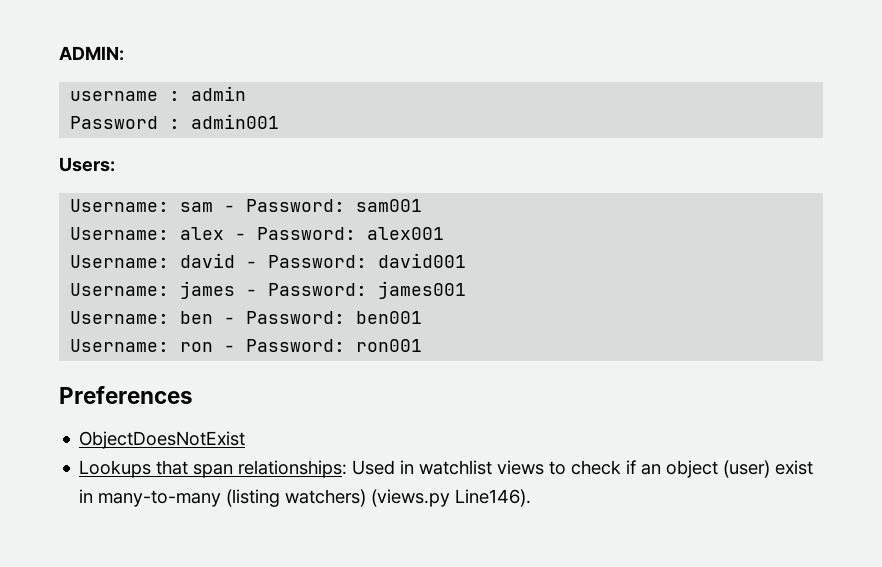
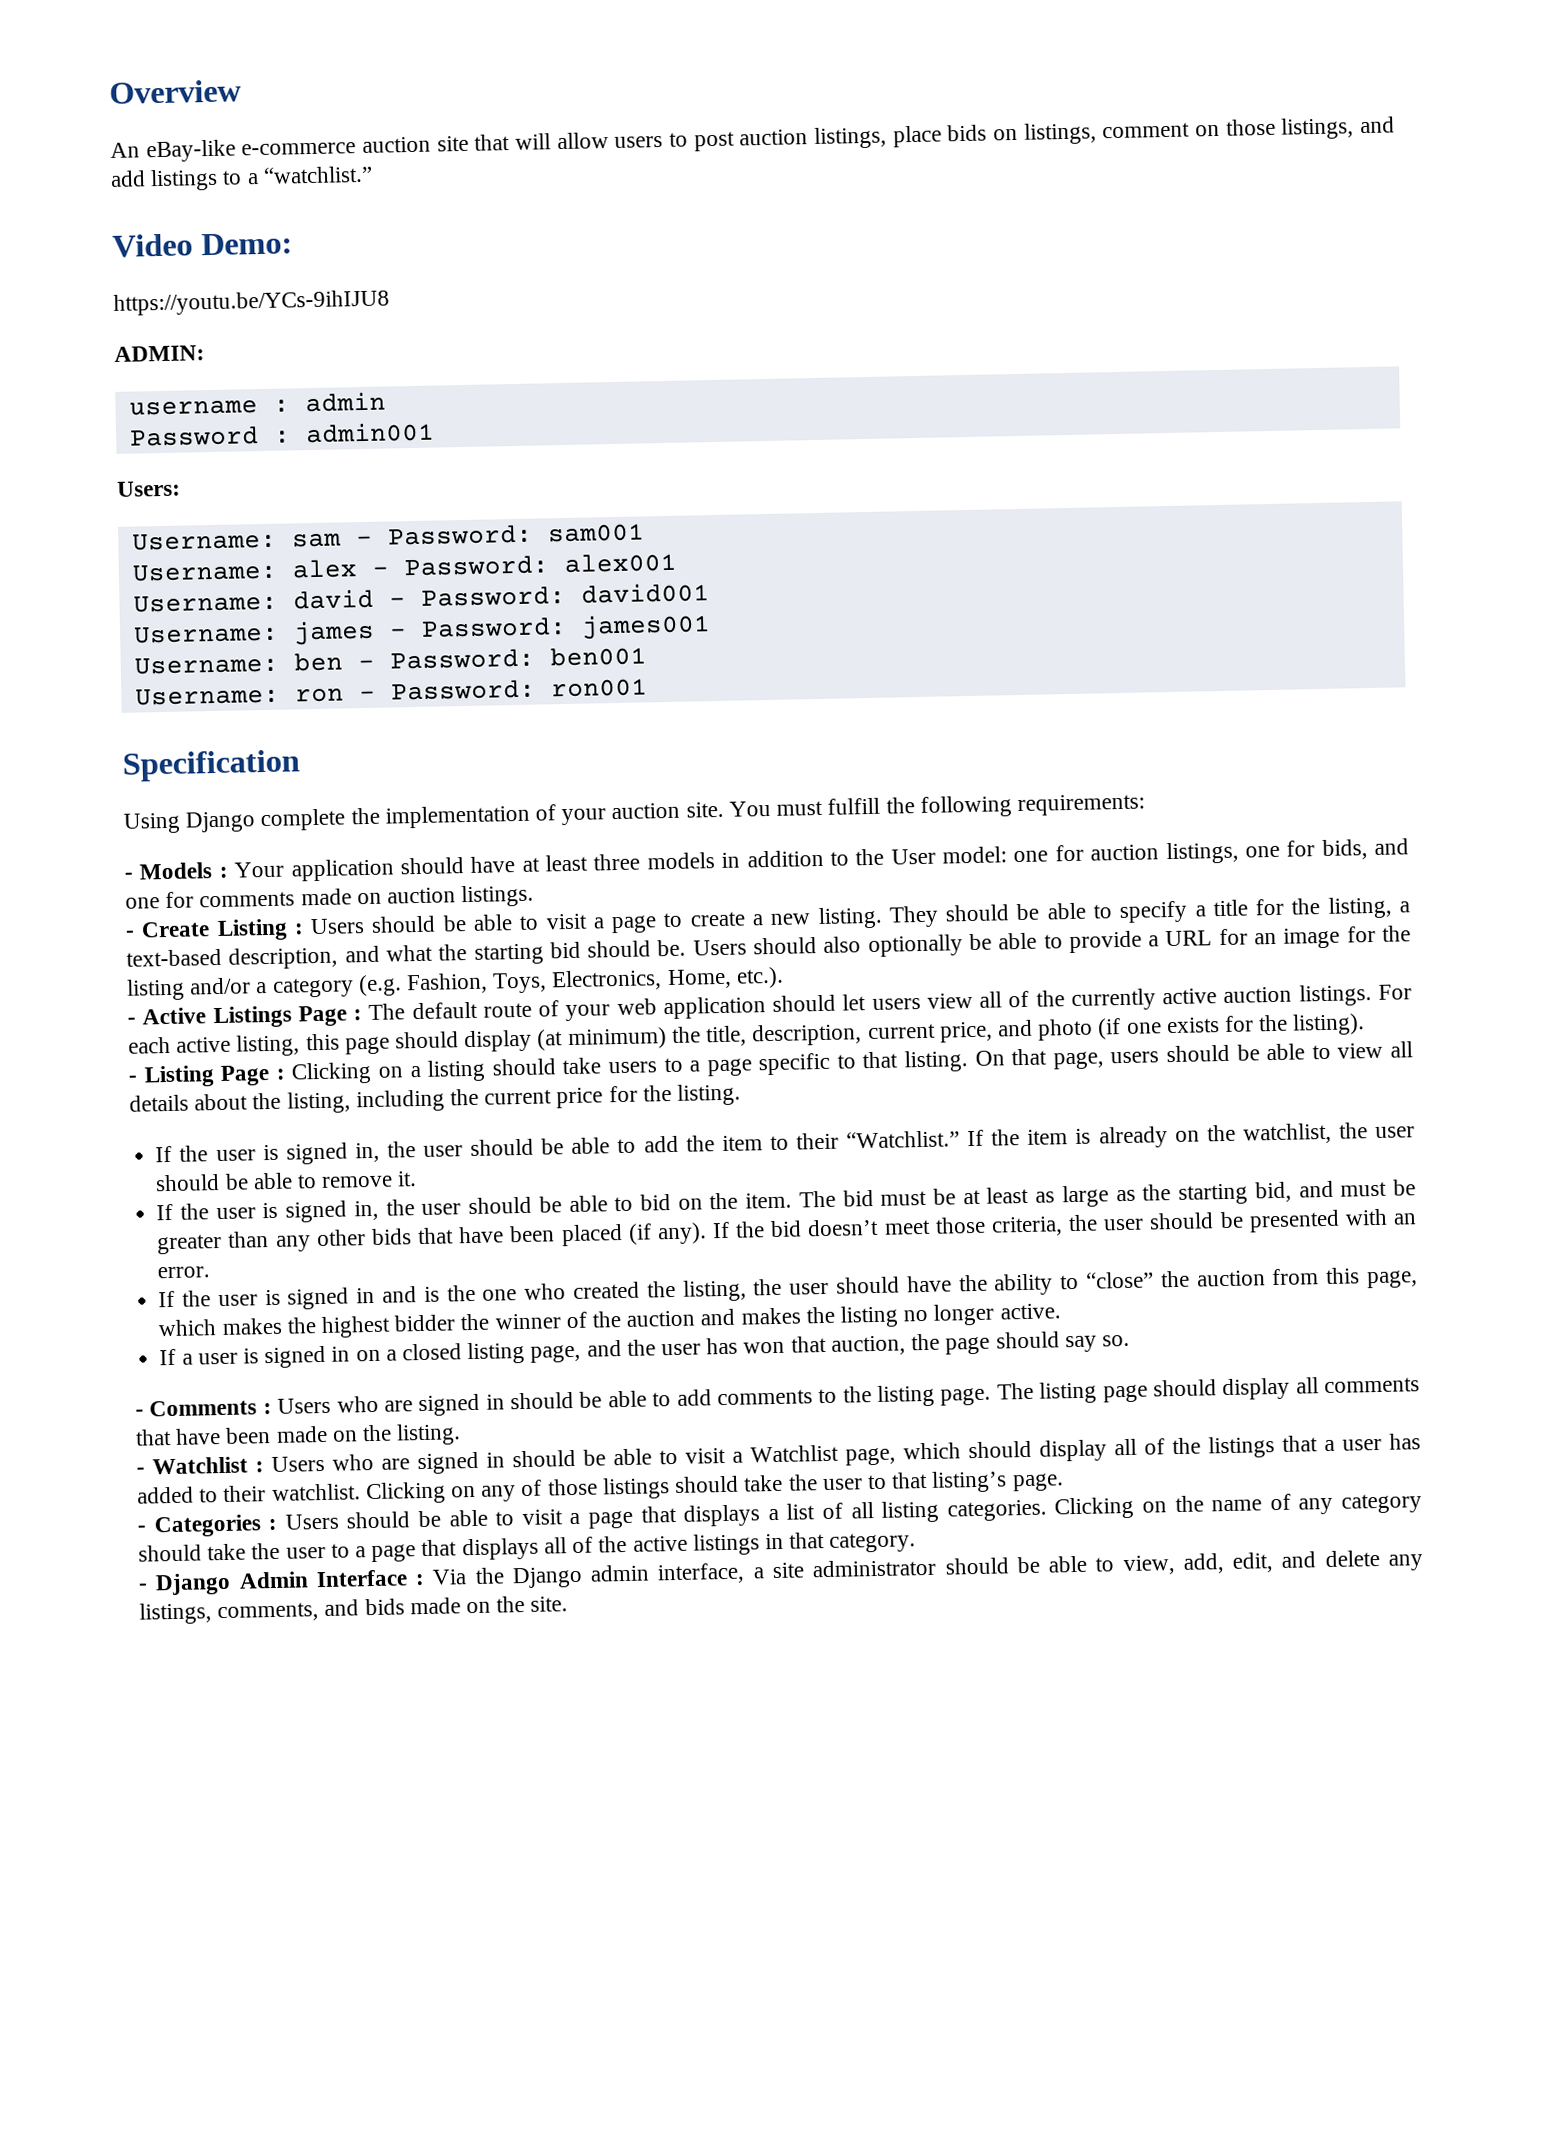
+ Overview
+ An eBay-like e-commerce auction site that will allow users to post auction listings, place bids on listings, comment on those listings, and add listings to a “watchlist.”
+ Video Demo:
+ https://youtu.be/YCs-9ihIJU8
- Preferences
- ObjectDoesNotExist
- Lookups that span relationships: Used in watchlist views to check if an object (user) exist in many-to-many (listing watchers) (views.py Line146).
+ Specification
+ Using Django complete the implementation of your auction site. You must fulfill the following requirements:
+ - Models : Your application should have at least three models in addition to the User model: one for auction listings, one for bids, and one for comments made on auction listings.
+ - Create Listing : Users should be able to visit a page to create a new listing. They should be able to specify a title for the listing, a text-based description, and what the starting bid should be. Users should also optionally be able to provide a URL for an image for the listing and/or a category (e.g. Fashion, Toys, Electronics, Home, etc.).
+ - Active Listings Page : The default route of your web application should let users view all of the currently active auction listings. For each active listing, this page should display (at minimum) the title, description, current price, and photo (if one exists for the listing).
+ - Listing Page : Clicking on a listing should take users to a page specific to that listing. On that page, users should be able to view all details about the listing, including the current price for the listing.
+ If the user is signed in, the user should be able to add the item to their “Watchlist.” If the item is already on the watchlist, the user should be able to remove it.
+ If the user is signed in, the user should be able to bid on the item. The bid must be at least as large as the starting bid, and must be greater than any other bids that have been placed (if any). If the bid doesn’t meet those criteria, the user should be presented with an error.
+ If the user is signed in and is the one who created the listing, the user should have the ability to “close” the auction from this page, which makes the highest bidder the winner of the auction and makes the listing no longer active.
+ If a user is signed in on a closed listing page, and the user has won that auction, the page should say so.
+ - Comments : Users who are signed in should be able to add comments to the listing page. The listing page should display all comments that have been made on the listing.
+ - Watchlist : Users who are signed in should be able to visit a Watchlist page, which should display all of the listings that a user has added to their watchlist. Clicking on any of those listings should take the user to that listing’s page.
+ - Categories : Users should be able to visit a page that displays a list of all listing categories. Clicking on the name of any category should take the user to a page that displays all of the active listings in that category.
+ - Django Admin Interface : Via the Django admin interface, a site administrator should be able to view, add, edit, and delete any listings, comments, and bids made on the site.

